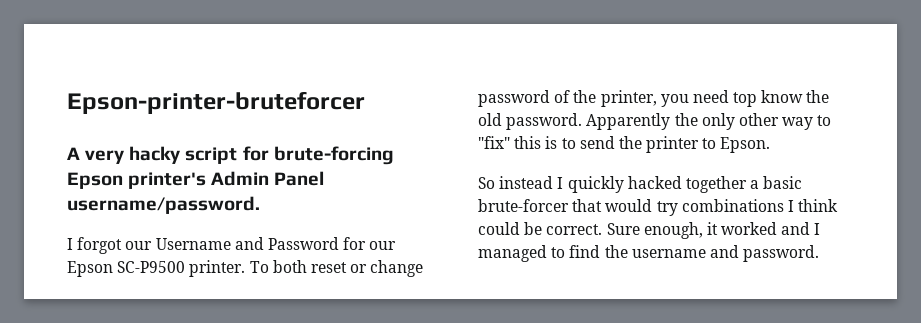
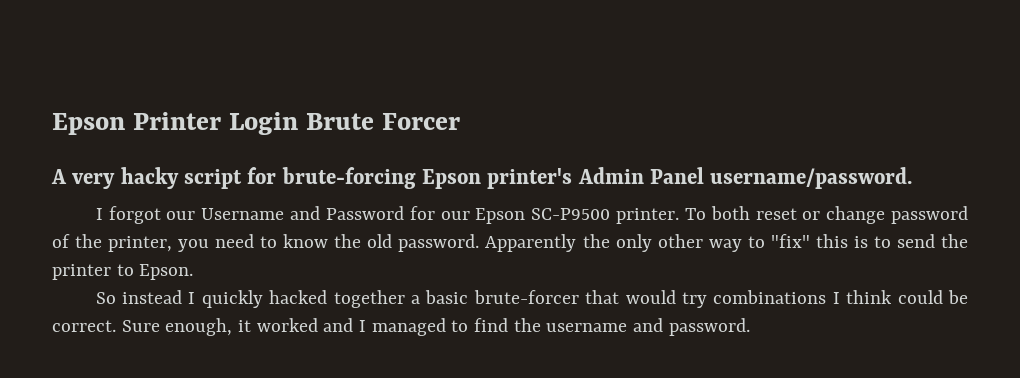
- Epson-printer-bruteforcer
+ Epson Printer Login Brute Forcer
- To both reset or change password of the printer, you need top know the old password.
+ To both reset or change password of the printer, you need to know the old password.

